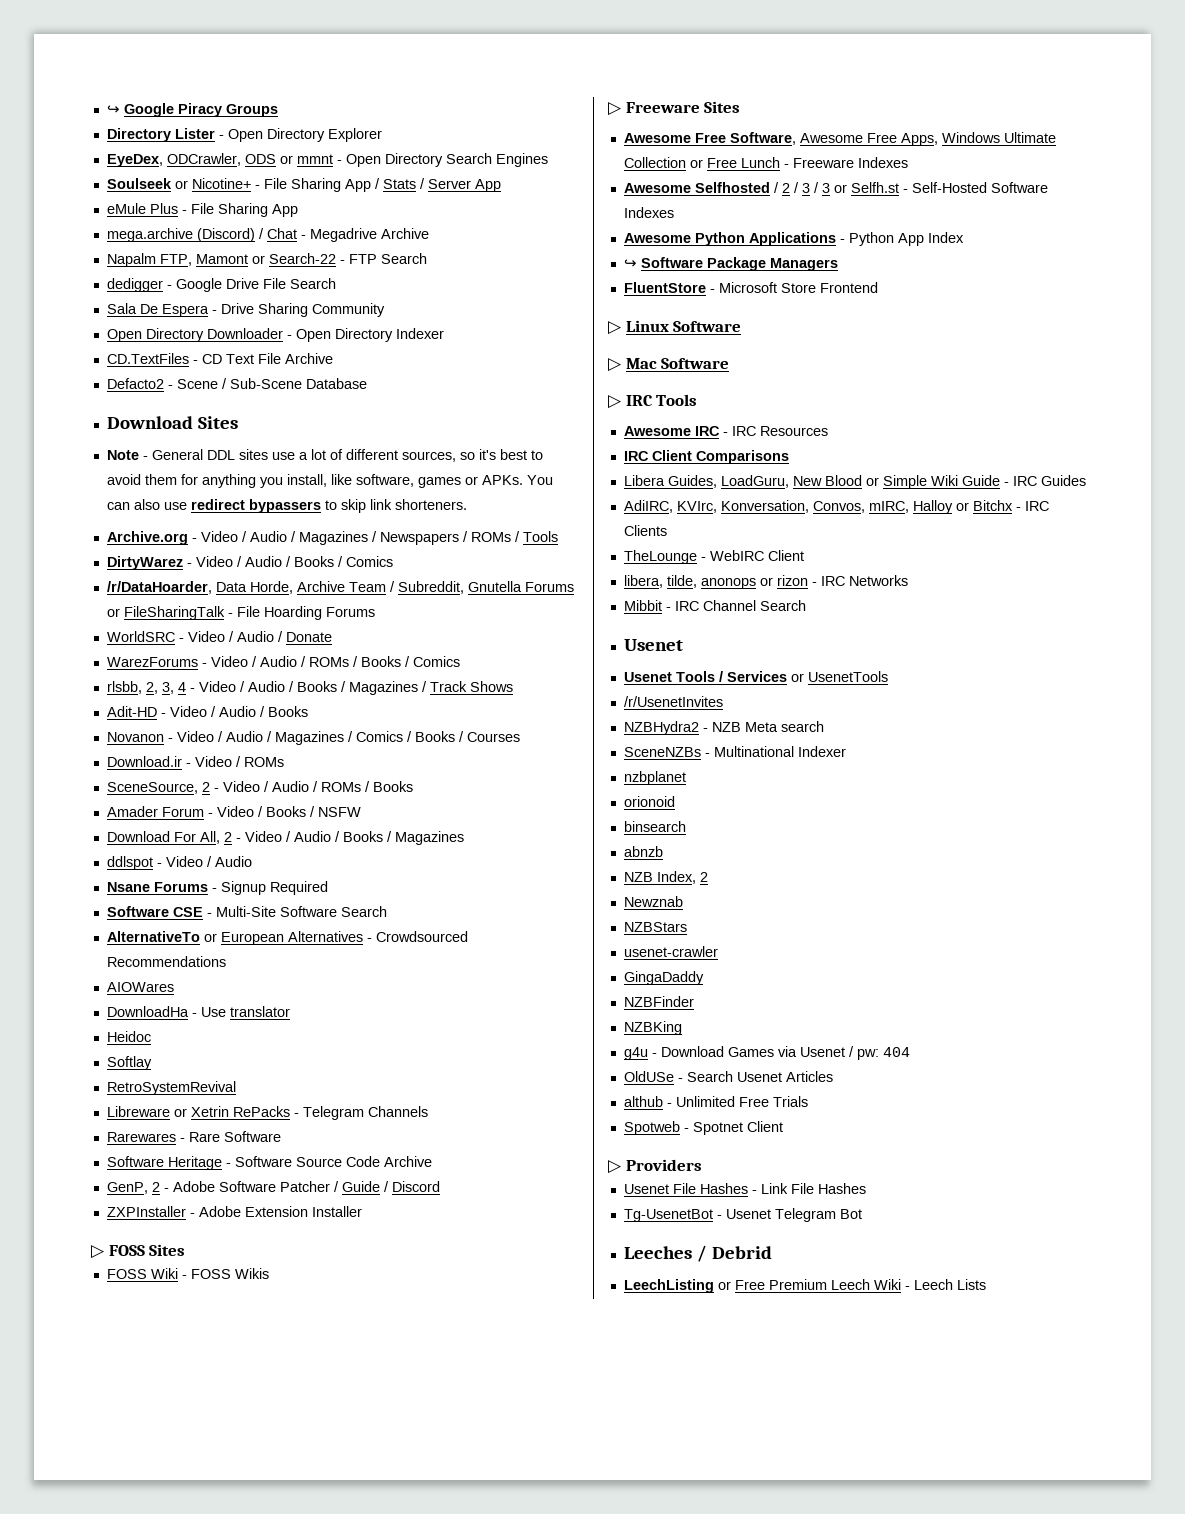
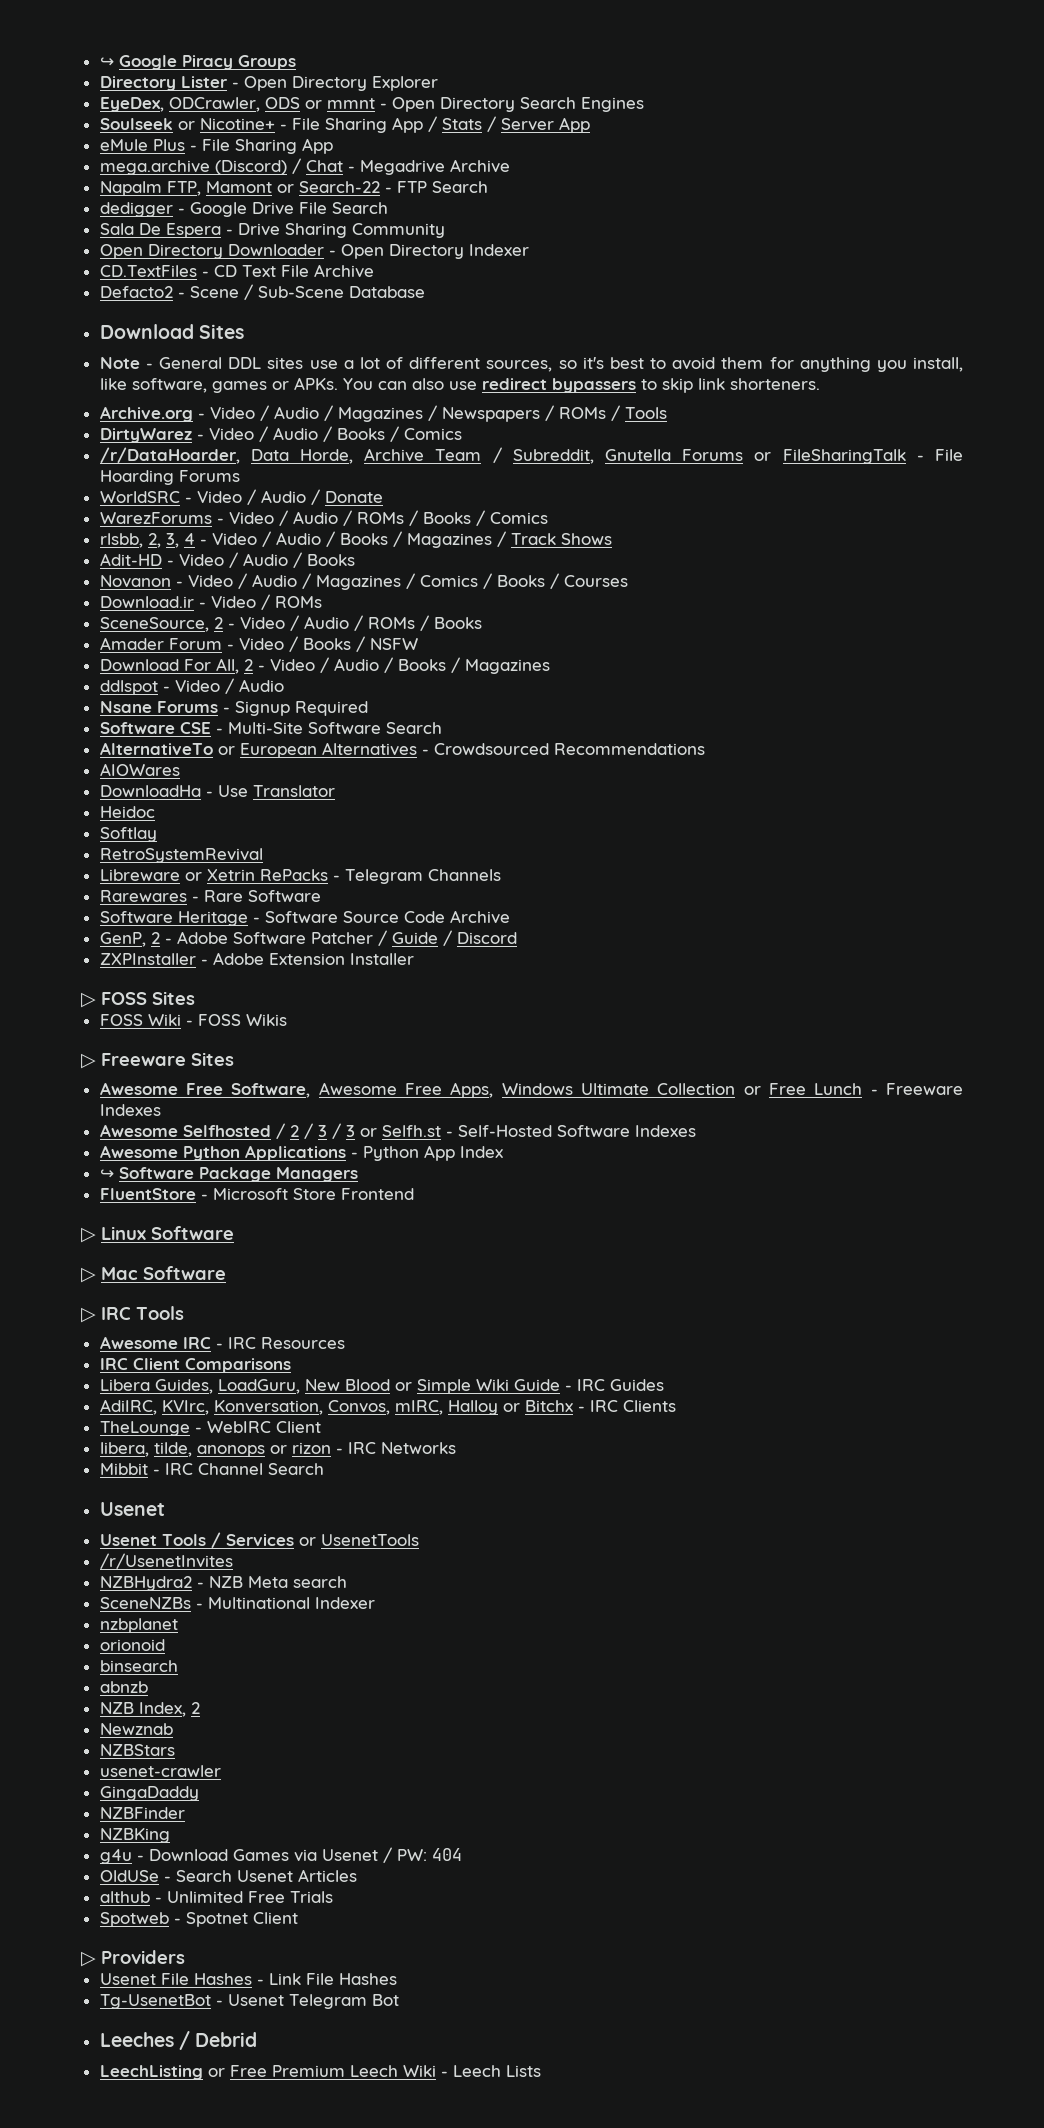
- DownloadHa - Use translator
+ DownloadHa - Use Translator
- g4u - Download Games via Usenet / pw: 404
+ g4u - Download Games via Usenet / PW: 404

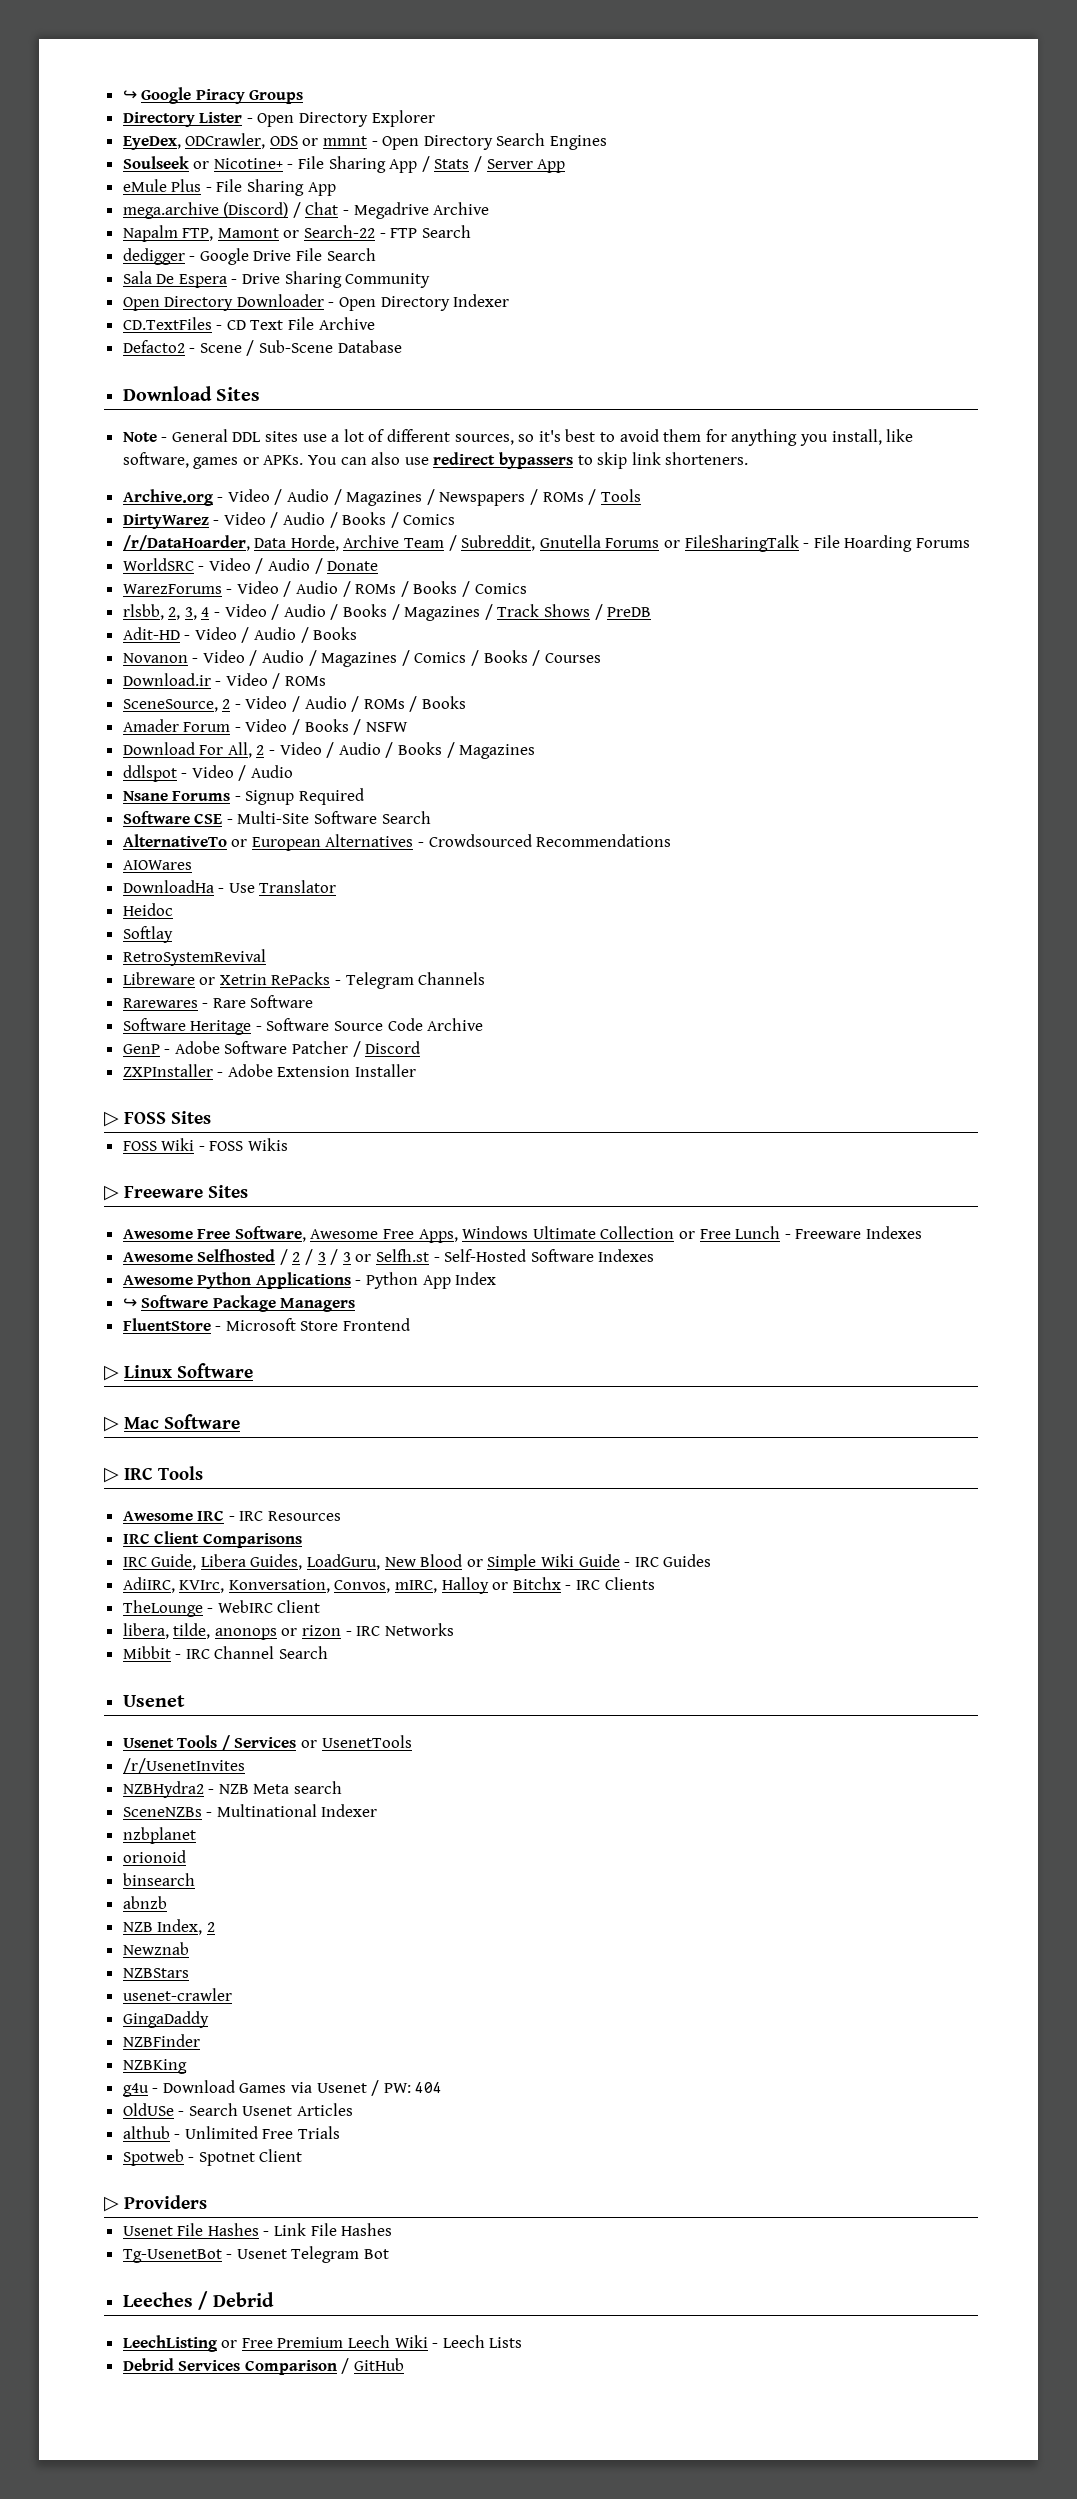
- rlsbb, 2, 3, 4 - Video / Audio / Books / Magazines / Track Shows
+ rlsbb, 2, 3, 4 - Video / Audio / Books / Magazines / Track Shows / PreDB
- GenP, 2 - Adobe Software Patcher / Guide / Discord
+ GenP - Adobe Software Patcher / Discord
- Libera Guides, LoadGuru, New Blood or Simple Wiki Guide - IRC Guides
+ IRC Guide, Libera Guides, LoadGuru, New Blood or Simple Wiki Guide - IRC Guides
+ Debrid Services Comparison / GitHub

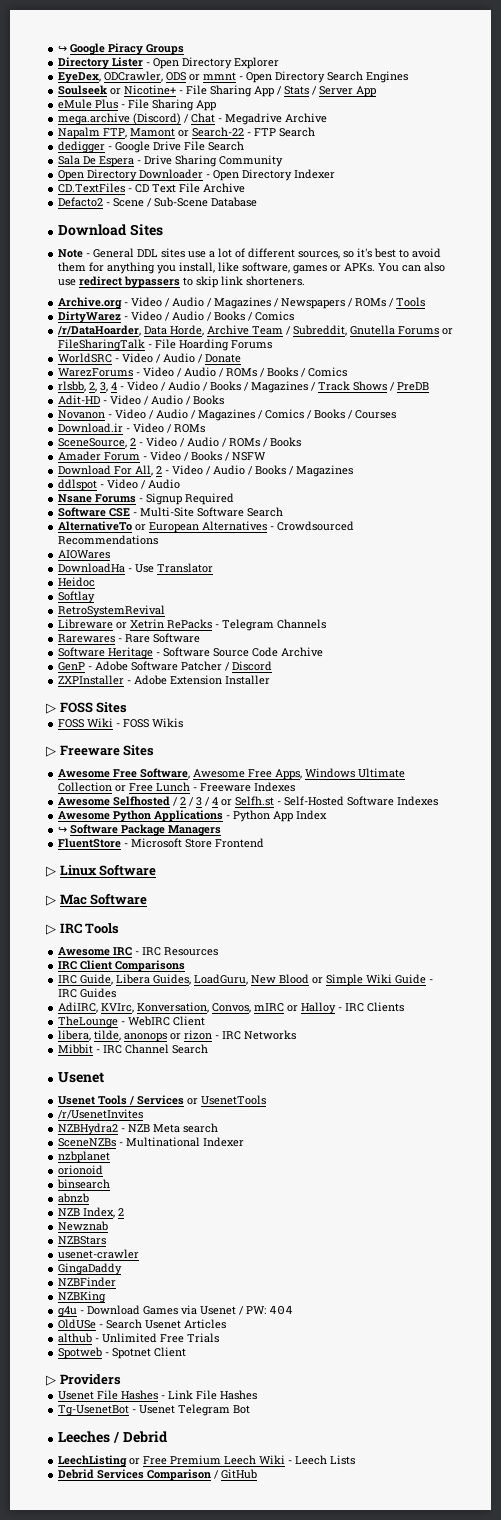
- Awesome Selfhosted / 2 / 3 / 3 or Selfh.st - Self-Hosted Software Indexes
+ Awesome Selfhosted / 2 / 3 / 4 or Selfh.st - Self-Hosted Software Indexes
- AdiIRC, KVIrc, Konversation, Convos, mIRC, Halloy or Bitchx - IRC Clients
+ AdiIRC, KVIrc, Konversation, Convos, mIRC or Halloy - IRC Clients

